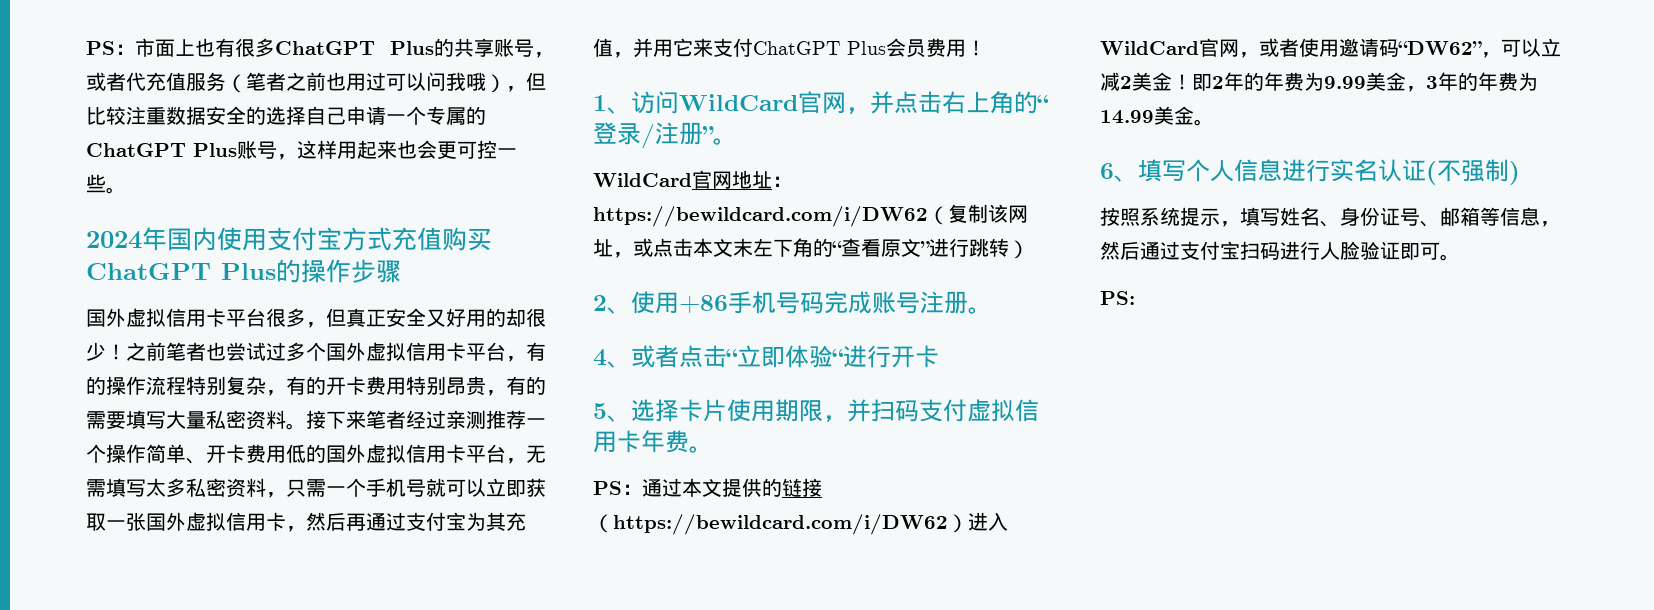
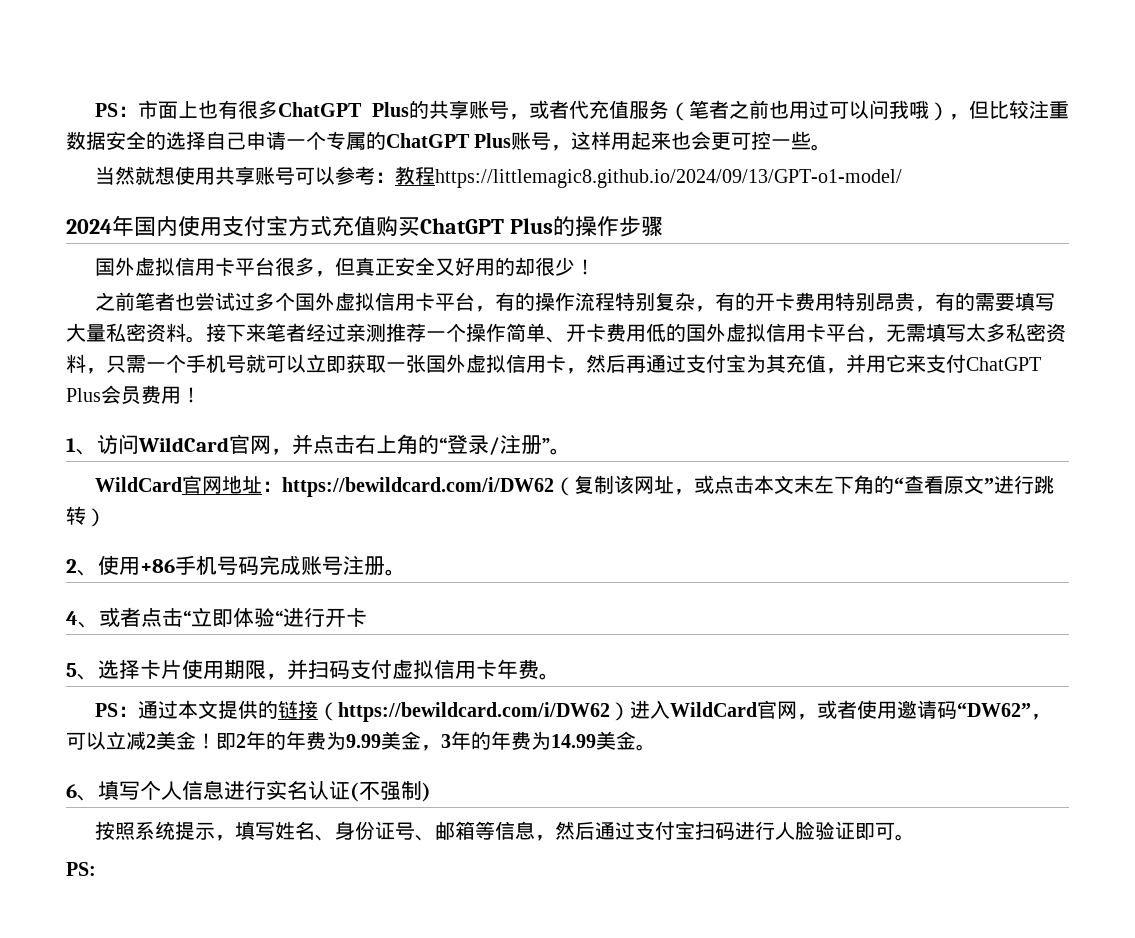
+ 当然就想使用共享账号可以参考：教程https://littlemagic8.github.io/2024/09/13/GPT-o1-model/
- 国外虚拟信用卡平台很多，但真正安全又好用的却很少！之前笔者也尝试过多个国外虚拟信用卡平台，有的操作流程特别复杂，有的开卡费用特别昂贵，有的需要填写大量私密资料。
+ 国外虚拟信用卡平台很多，但真正安全又好用的却很少！
+ 之前笔者也尝试过多个国外虚拟信用卡平台，有的操作流程特别复杂，有的开卡费用特别昂贵，有的需要填写大量私密资料。

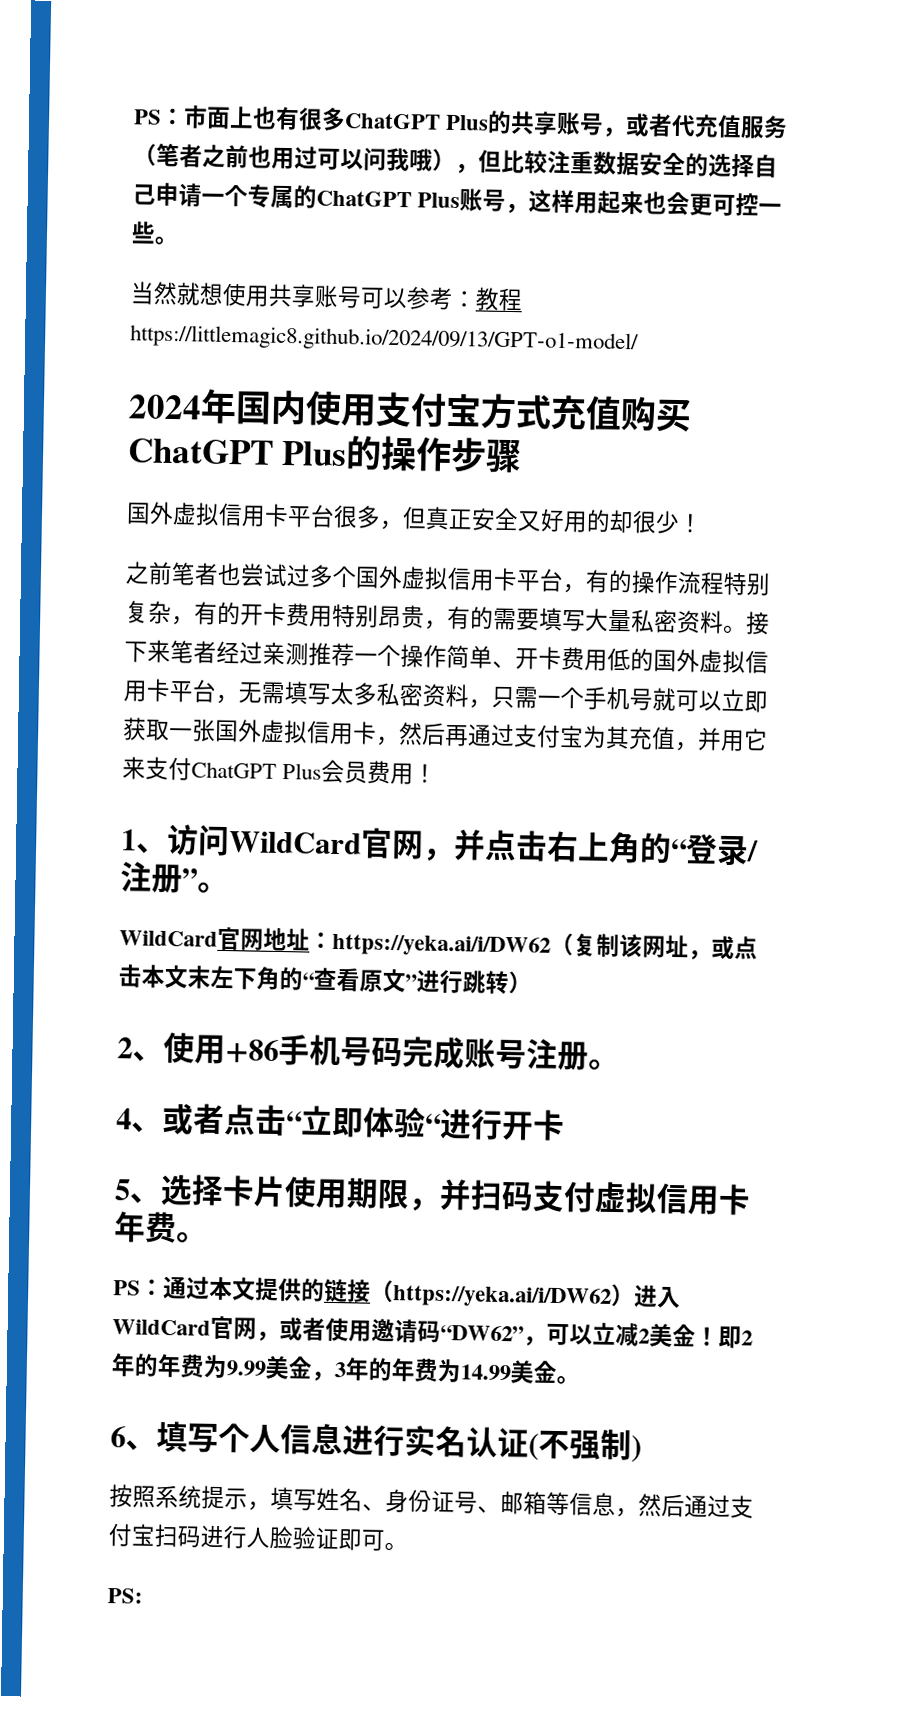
- WildCard官网地址：https://bewildcard.com/i/DW62（复制该网址，或点击本文末左下角的“查看原文”进行跳转）
+ WildCard官网地址：https://yeka.ai/i/DW62（复制该网址，或点击本文末左下角的“查看原文”进行跳转）
- PS：通过本文提供的链接（https://bewildcard.com/i/DW62）进入WildCard官网，或者使用邀请码“DW62”，可以立减2美金！
+ PS：通过本文提供的链接（https://yeka.ai/i/DW62）进入WildCard官网，或者使用邀请码“DW62”，可以立减2美金！

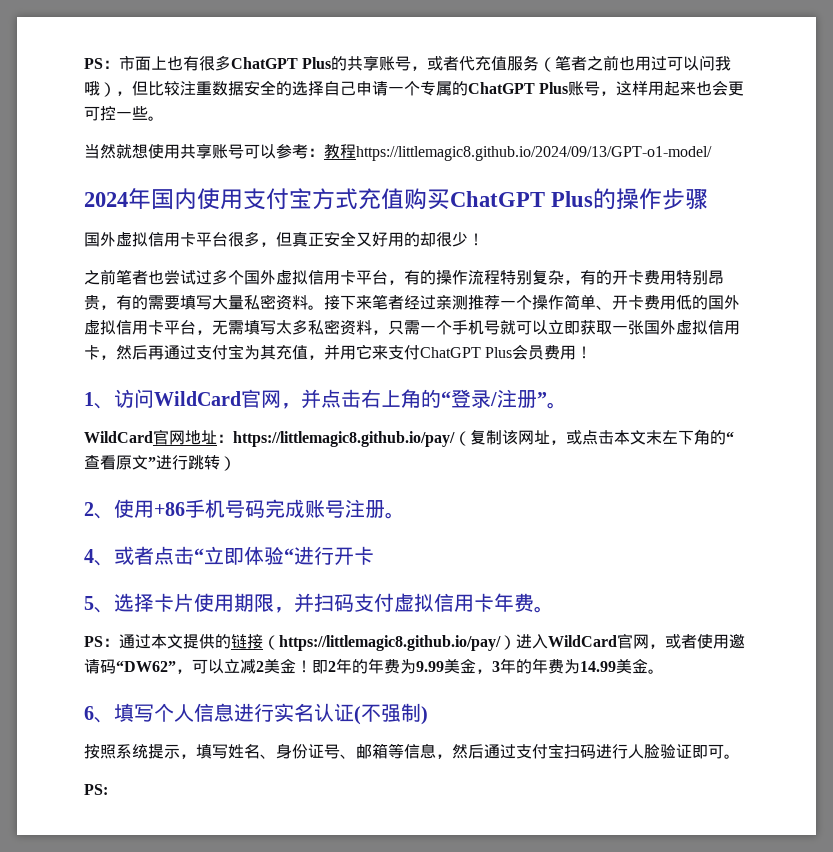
- WildCard官网地址：https://yeka.ai/i/DW62（复制该网址，或点击本文末左下角的“查看原文”进行跳转）
+ WildCard官网地址：https://littlemagic8.github.io/pay/（复制该网址，或点击本文末左下角的“查看原文”进行跳转）
- PS：通过本文提供的链接（https://yeka.ai/i/DW62）进入WildCard官网，或者使用邀请码“DW62”，可以立减2美金！
+ PS：通过本文提供的链接（https://littlemagic8.github.io/pay/）进入WildCard官网，或者使用邀请码“DW62”，可以立减2美金！

